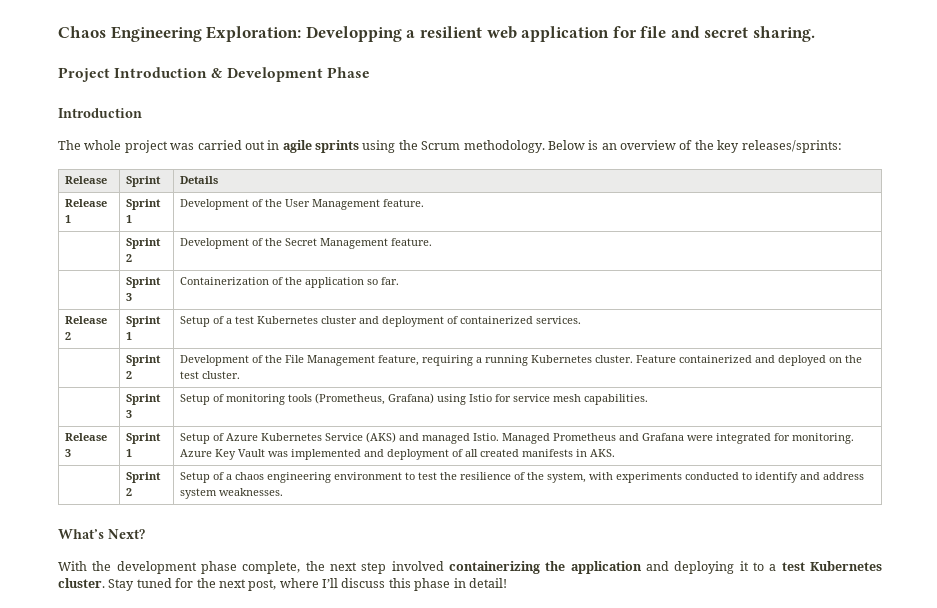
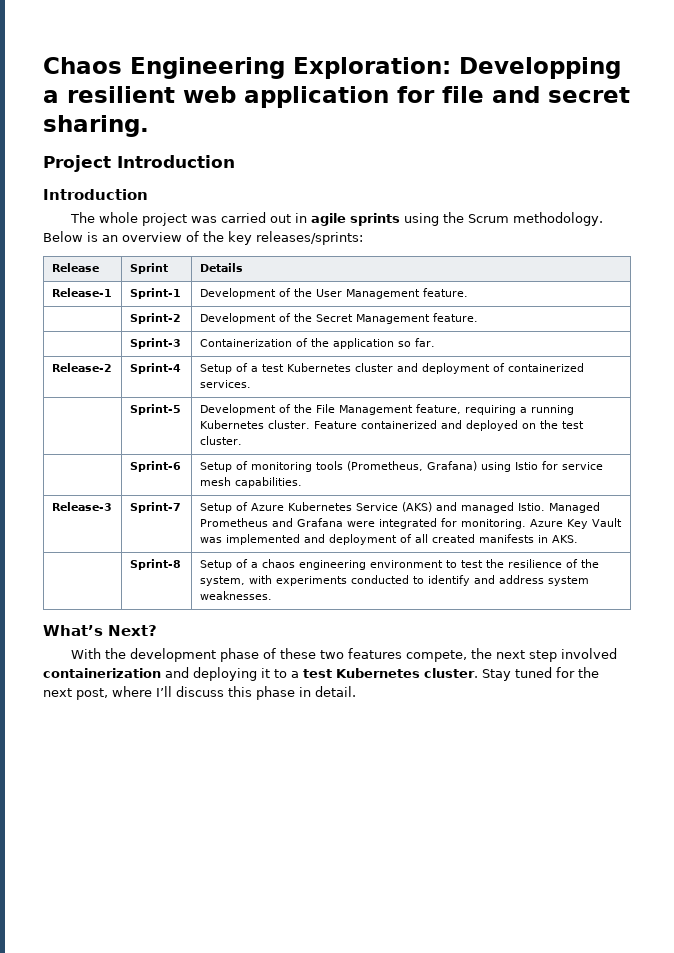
- Project Introduction & Development Phase
+ Project Introduction
- Release 1 | Sprint 1 | Development of the User Management feature.
+ Release-1 | Sprint-1 | Development of the User Management feature.
- | Sprint 2 | Development of the Secret Management feature.
+ | Sprint-2 | Development of the Secret Management feature.
- | Sprint 3 | Containerization of the application so far.
+ | Sprint-3 | Containerization of the application so far.
- Release 2 | Sprint 1 | Setup of a test Kubernetes cluster and deployment of containerized services.
+ Release-2 | Sprint-4 | Setup of a test Kubernetes cluster and deployment of containerized services.
- | Sprint 2 | Development of the File Management feature, requiring a running Kubernetes cluster. Feature containerized and deployed on the test cluster.
+ | Sprint-5 | Development of the File Management feature, requiring a running Kubernetes cluster. Feature containerized and deployed on the test cluster.
- | Sprint 3 | Setup of monitoring tools (Prometheus, Grafana) using Istio for service mesh capabilities.
+ | Sprint-6 | Setup of monitoring tools (Prometheus, Grafana) using Istio for service mesh capabilities.
- Release 3 | Sprint 1 | Setup of Azure Kubernetes Service (AKS) and managed Istio. Managed Prometheus and Grafana were integrated for monitoring. Azure Key Vault was implemented and deployment of all created manifests in AKS.
+ Release-3 | Sprint-7 | Setup of Azure Kubernetes Service (AKS) and managed Istio. Managed Prometheus and Grafana were integrated for monitoring. Azure Key Vault was implemented and deployment of all created manifests in AKS.
- | Sprint 2 | Setup of a chaos engineering environment to test the resilience of the system, with experiments conducted to identify and address system weaknesses.
+ | Sprint-8 | Setup of a chaos engineering environment to test the resilience of the system, with experiments conducted to identify and address system weaknesses.
- With the development phase complete, the next step involved containerizing the application and deploying it to a test Kubernetes cluster.
+ With the development phase of these two features compete, the next step involved containerization and deploying it to a test Kubernetes cluster.
- Stay tuned for the next post, where I’ll discuss this phase in detail!
+ Stay tuned for the next post, where I’ll discuss this phase in detail.

